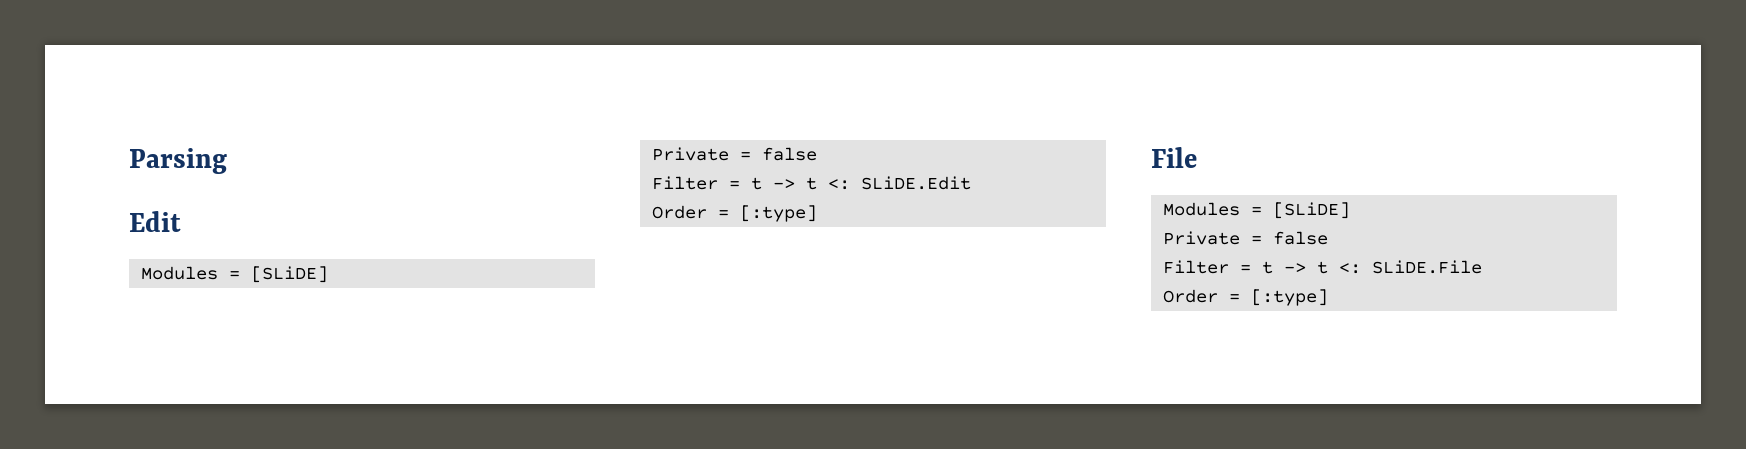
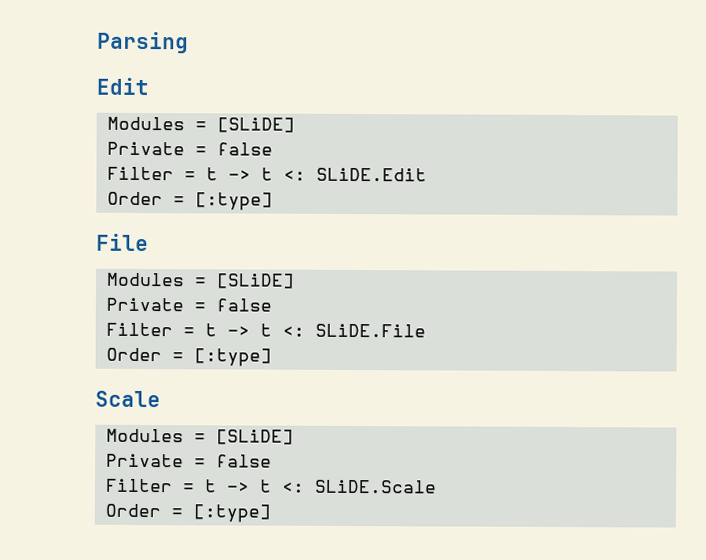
+ Scale
+ Modules = [SLiDE]
+ Private = false
+ Filter = t -> t <: SLiDE.Scale
+ Order = [:type]

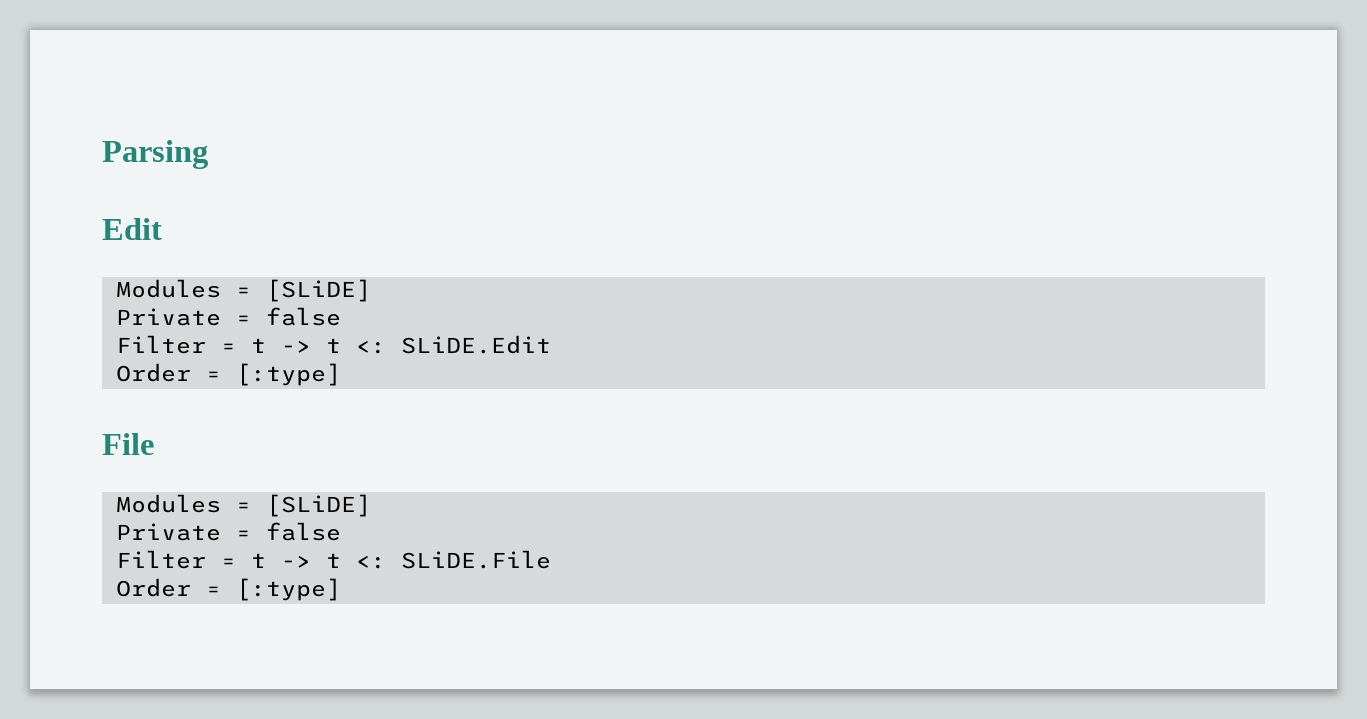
- Scale
- Modules = [SLiDE]
- Private = false
- Filter = t -> t <: SLiDE.Scale
- Order = [:type]

